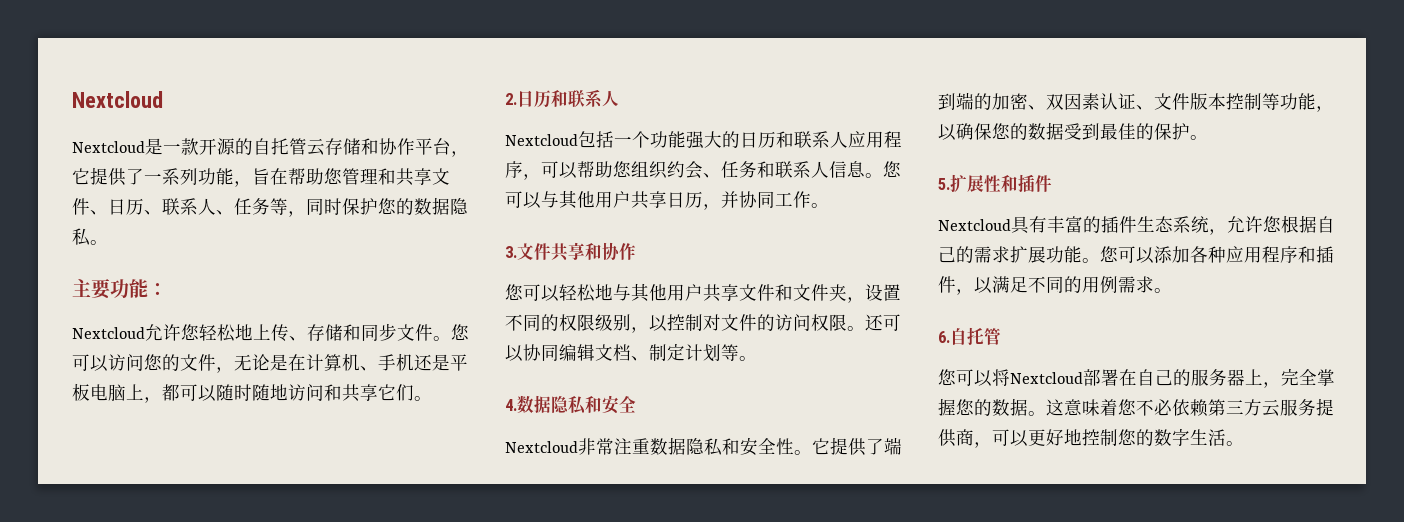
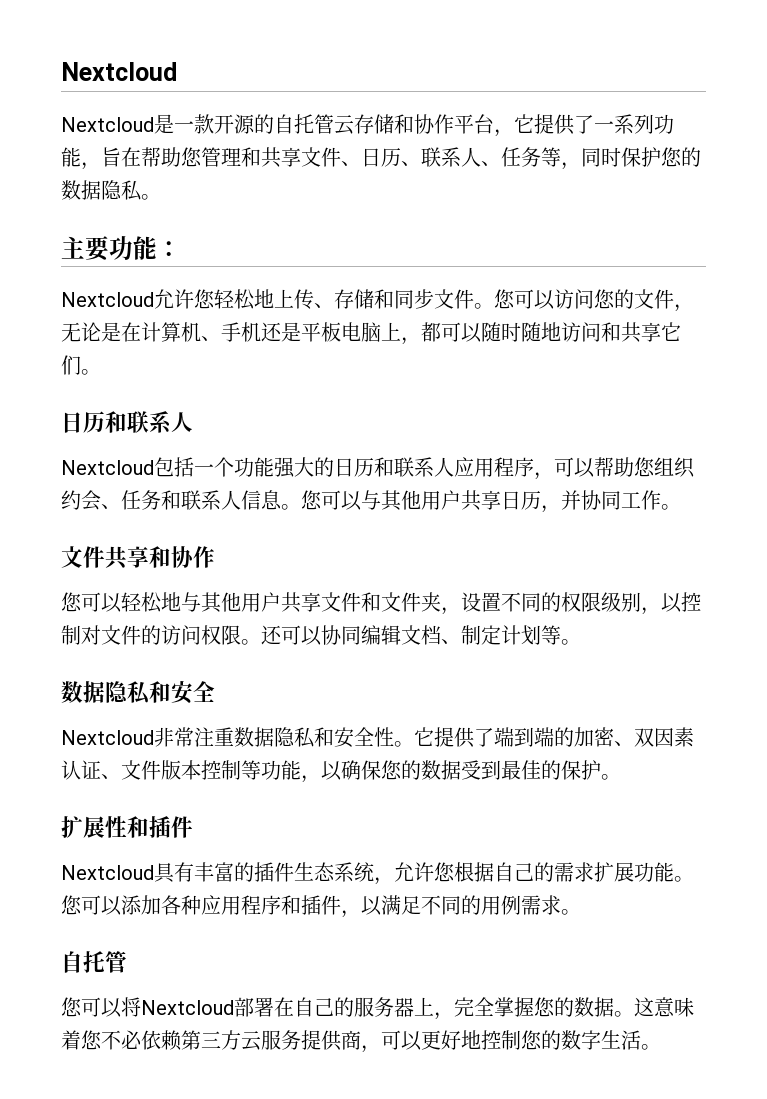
  您可以访问您的文件，无论是在计算机、手机还是平板电脑上，都可以随时随地访问和共享它们。
- 2.日历和联系人
+ 日历和联系人
- 3.文件共享和协作
+ 文件共享和协作
  还可以协同编辑文档、制定计划等。
- 4.数据隐私和安全
+ 数据隐私和安全
- 5.扩展性和插件
+ 扩展性和插件
  您可以添加各种应用程序和插件，以满足不同的用例需求。
- 6.自托管
+ 自托管

